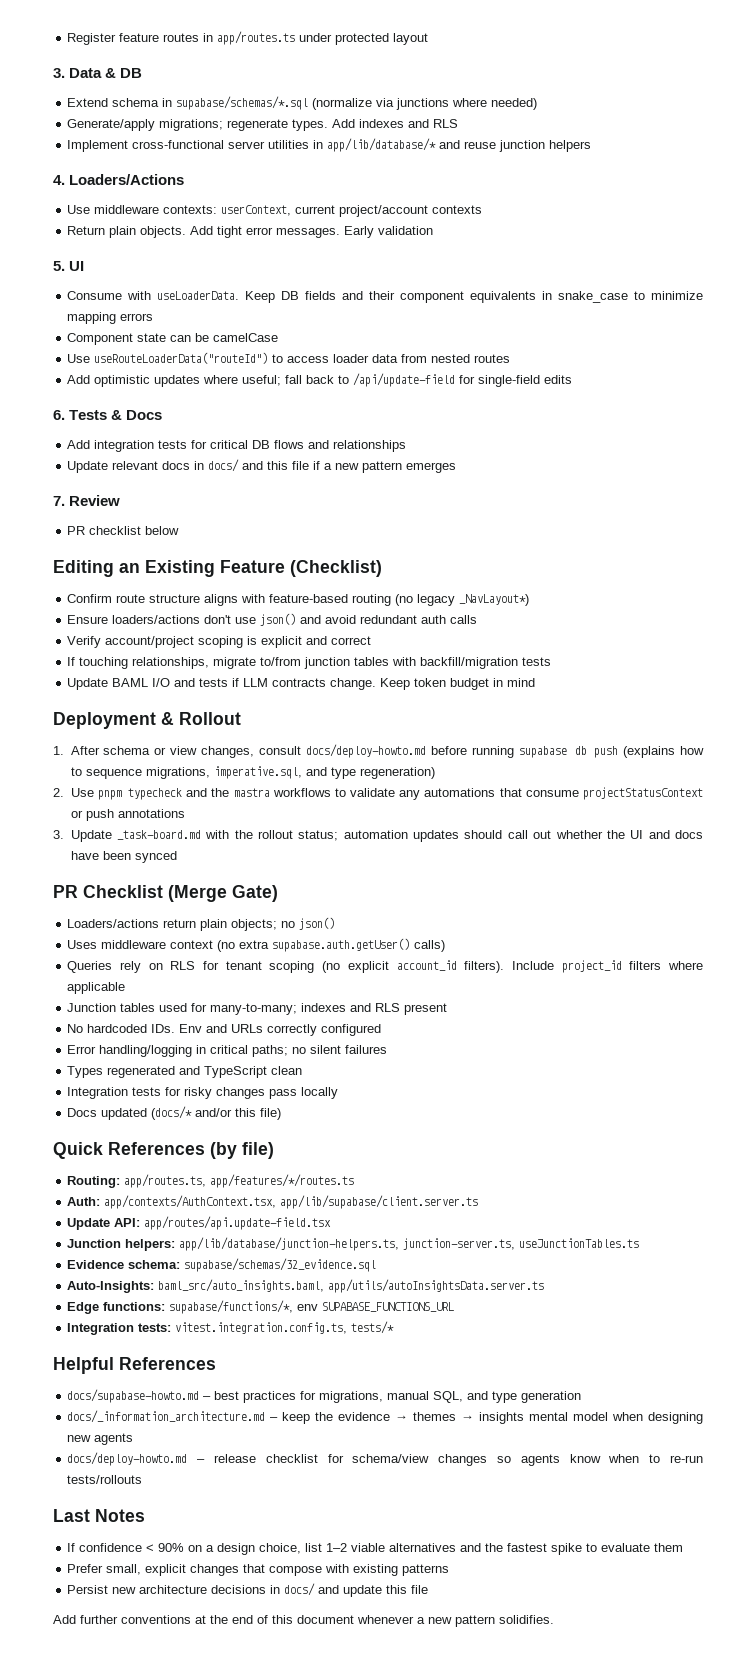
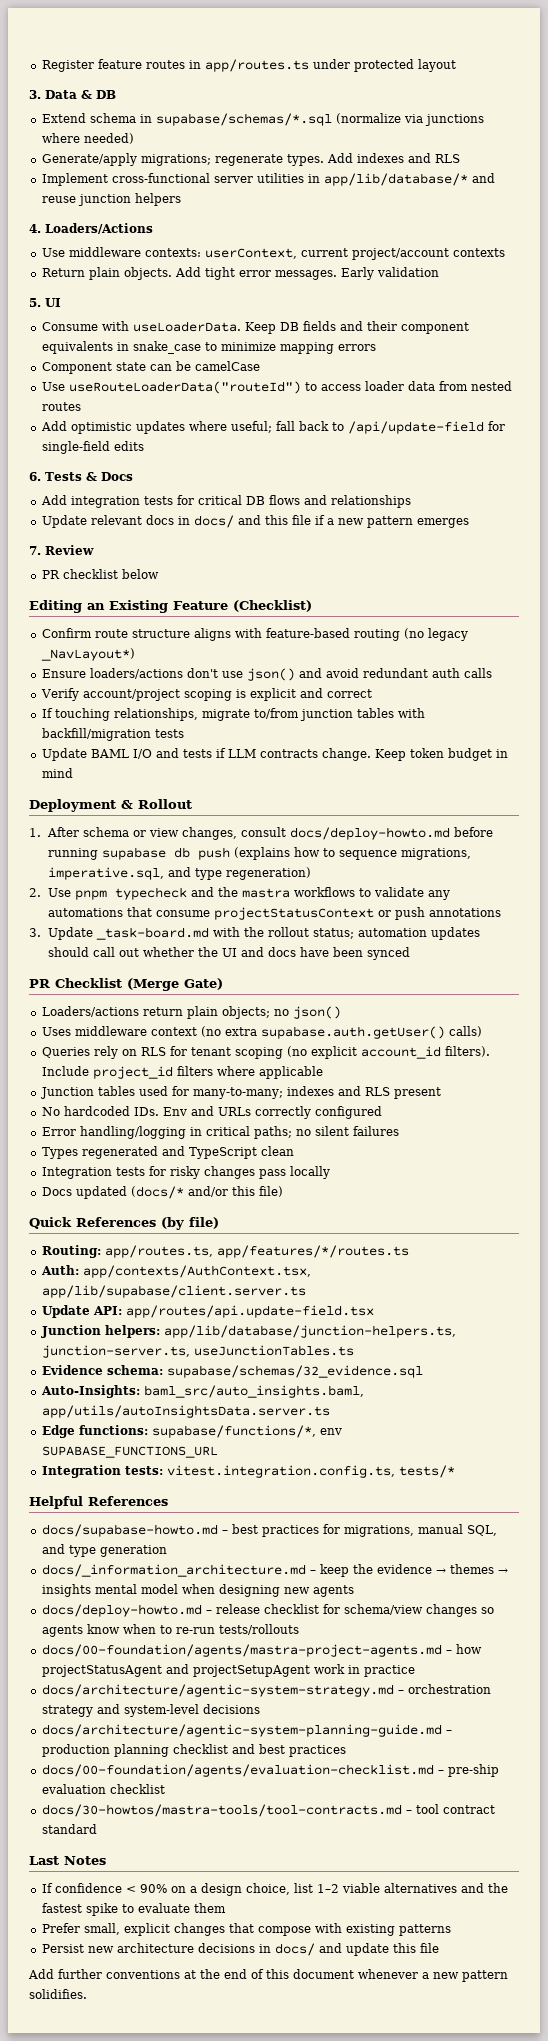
+ docs/00-foundation/agents/mastra-project-agents.md – how projectStatusAgent and projectSetupAgent work in practice
+ docs/architecture/agentic-system-strategy.md – orchestration strategy and system-level decisions
+ docs/architecture/agentic-system-planning-guide.md – production planning checklist and best practices
+ docs/00-foundation/agents/evaluation-checklist.md – pre-ship evaluation checklist
+ docs/30-howtos/mastra-tools/tool-contracts.md – tool contract standard

